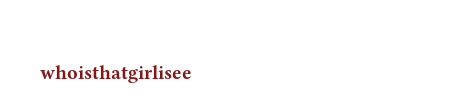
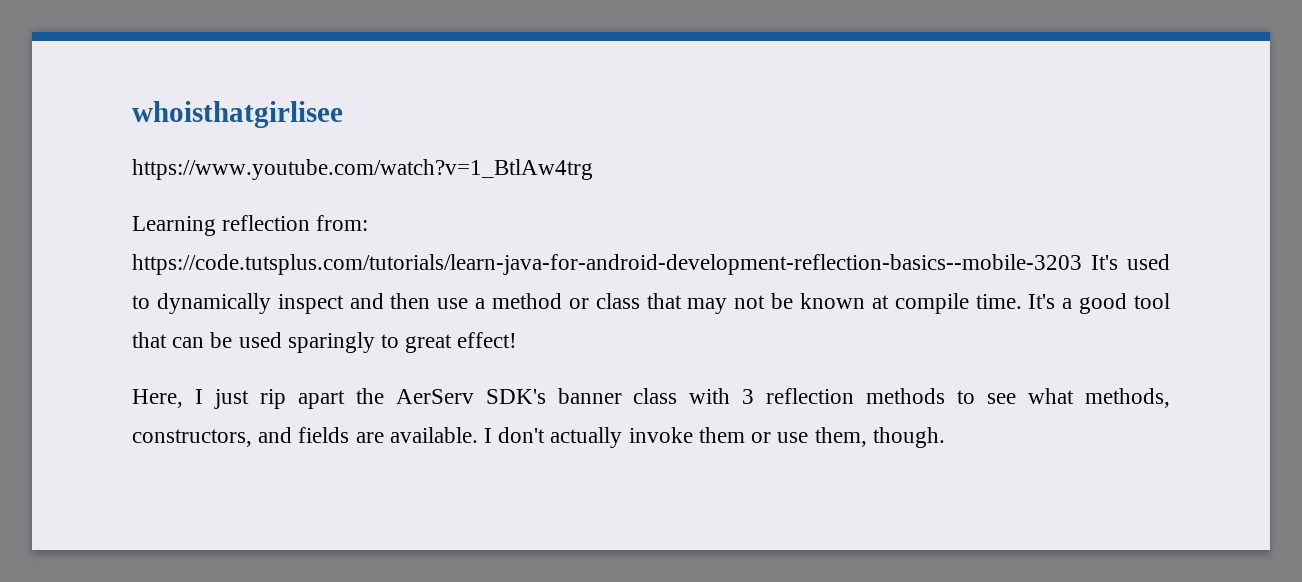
+ https://www.youtube.com/watch?v=1_BtlAw4trg
+ Learning reflection from: https://code.tutsplus.com/tutorials/learn-java-for-android-development-reflection-basics--mobile-3203 It's used to dynamically inspect and then use a method or class that may not be known at compile time. It's a good tool that can be used sparingly to great effect!
+ Here, I just rip apart the AerServ SDK's banner class with 3 reflection methods to see what methods, constructors, and fields are available. I don't actually invoke them or use them, though.

